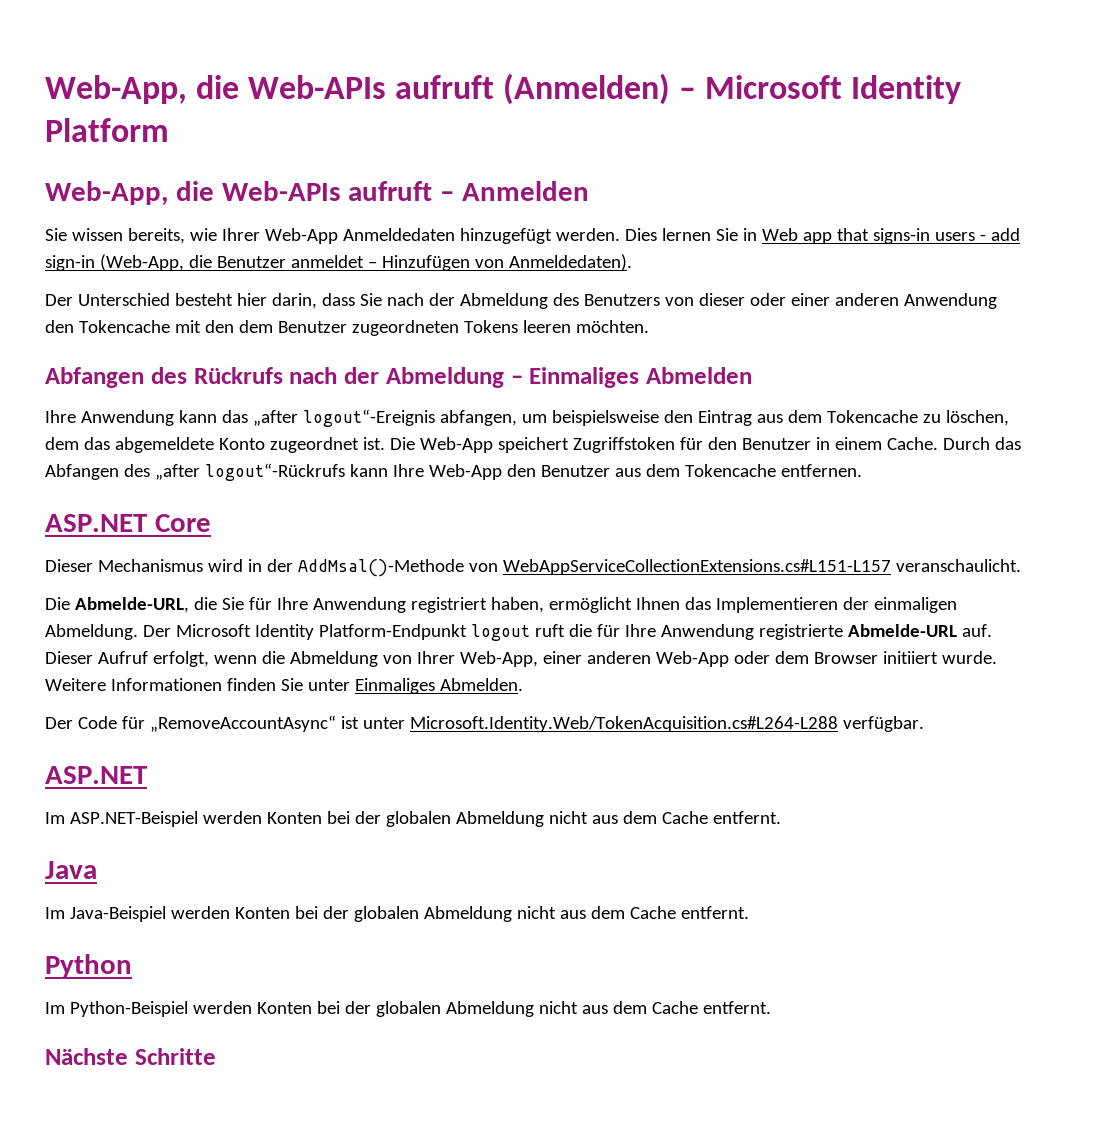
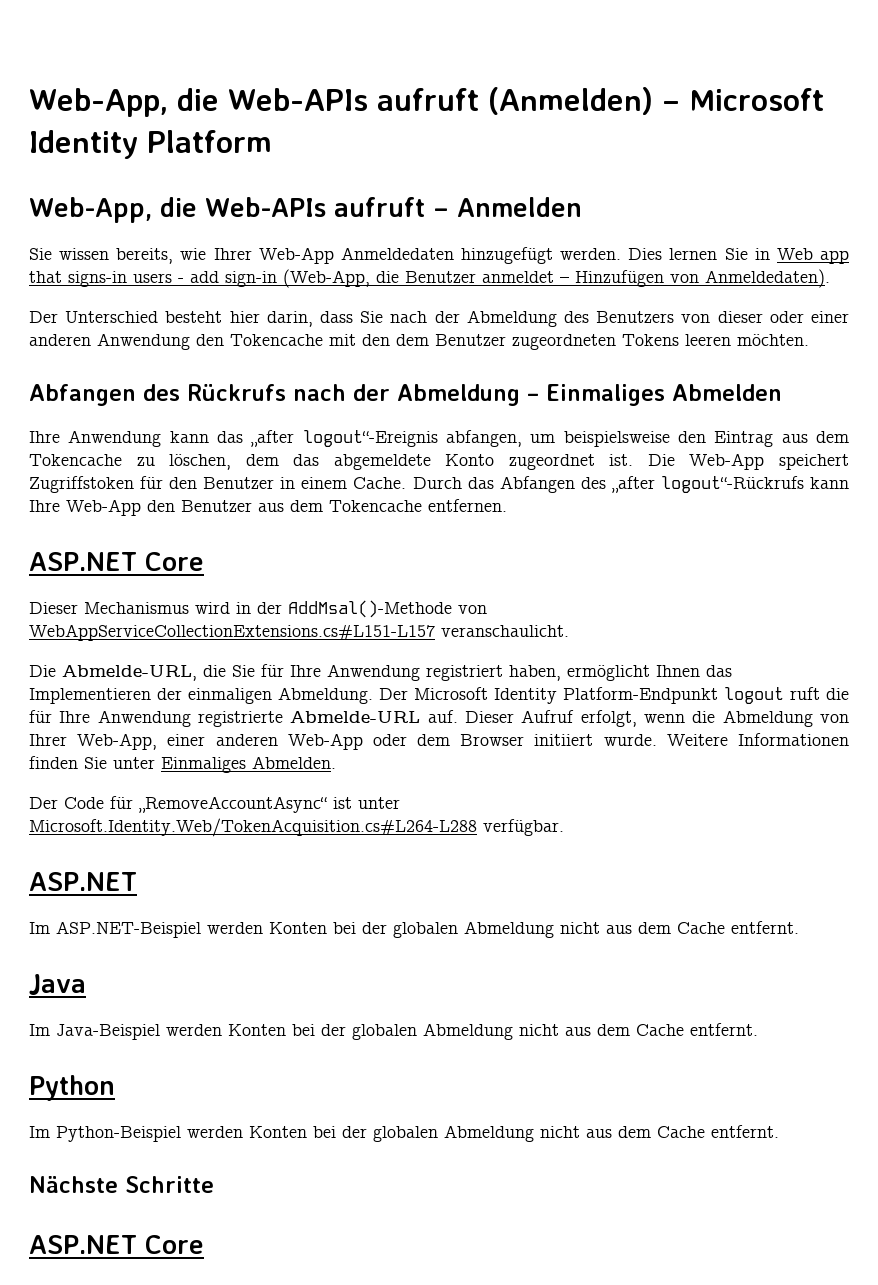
  Nächste Schritte
+ ASP.NET Core

